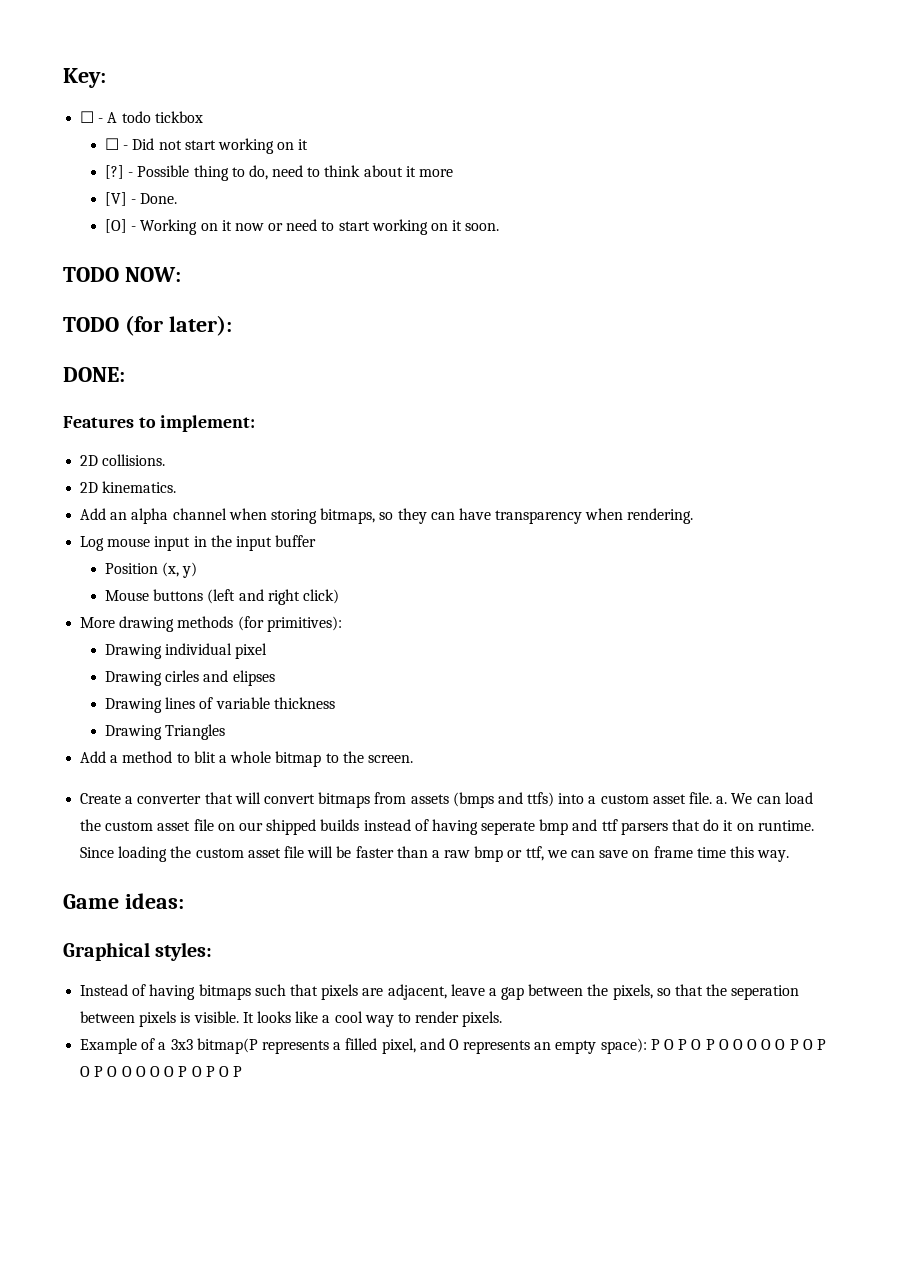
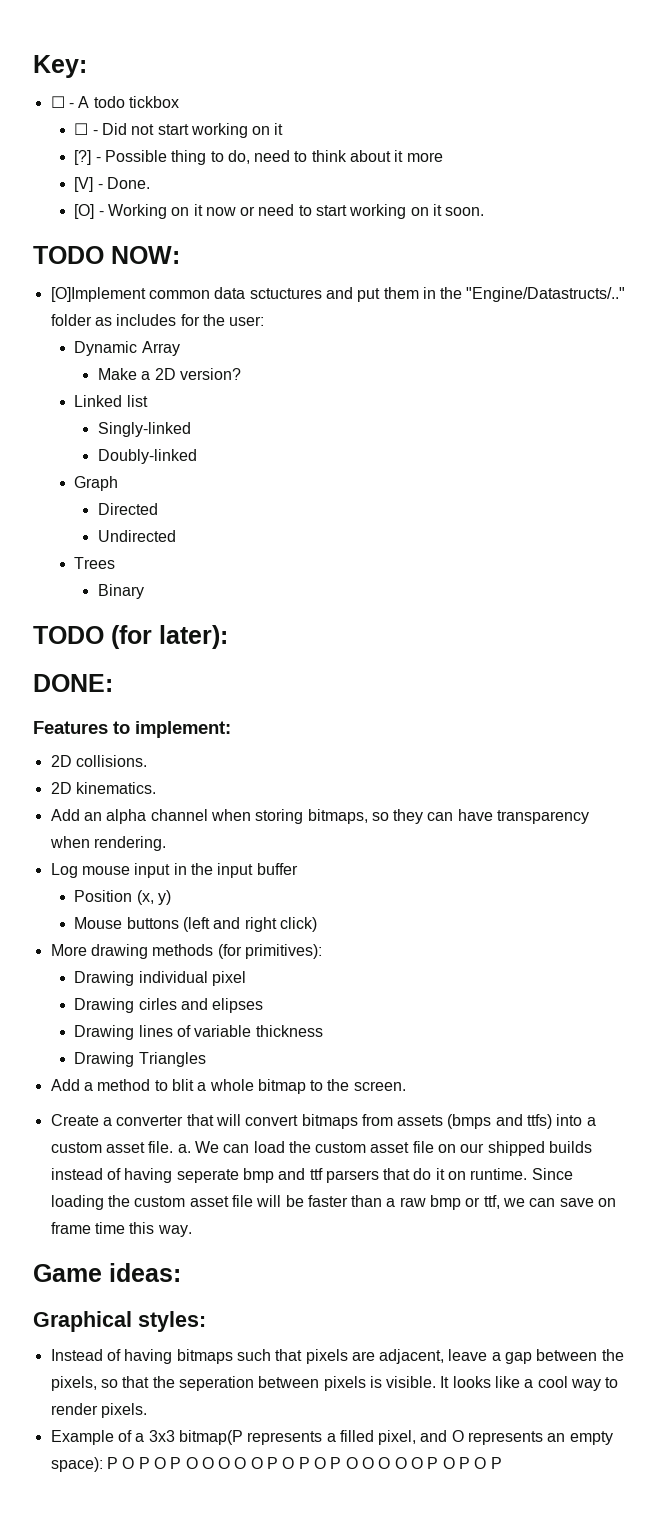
+ [O]Implement common data sctuctures and put them in the "Engine/Datastructs/.." folder as includes for the user:
+ Dynamic Array
+ Make a 2D version?
+ Linked list
+ Singly-linked
+ Doubly-linked
+ Graph
+ Directed
+ Undirected
+ Trees
+ Binary

